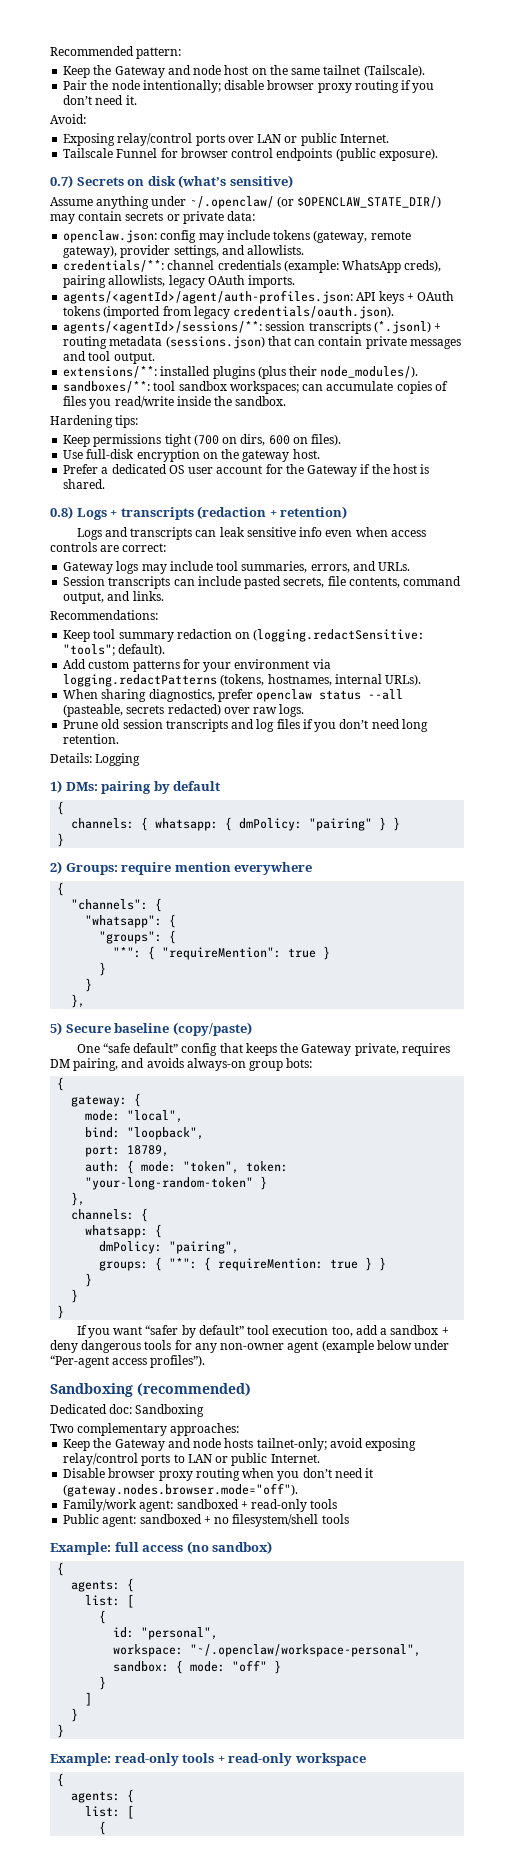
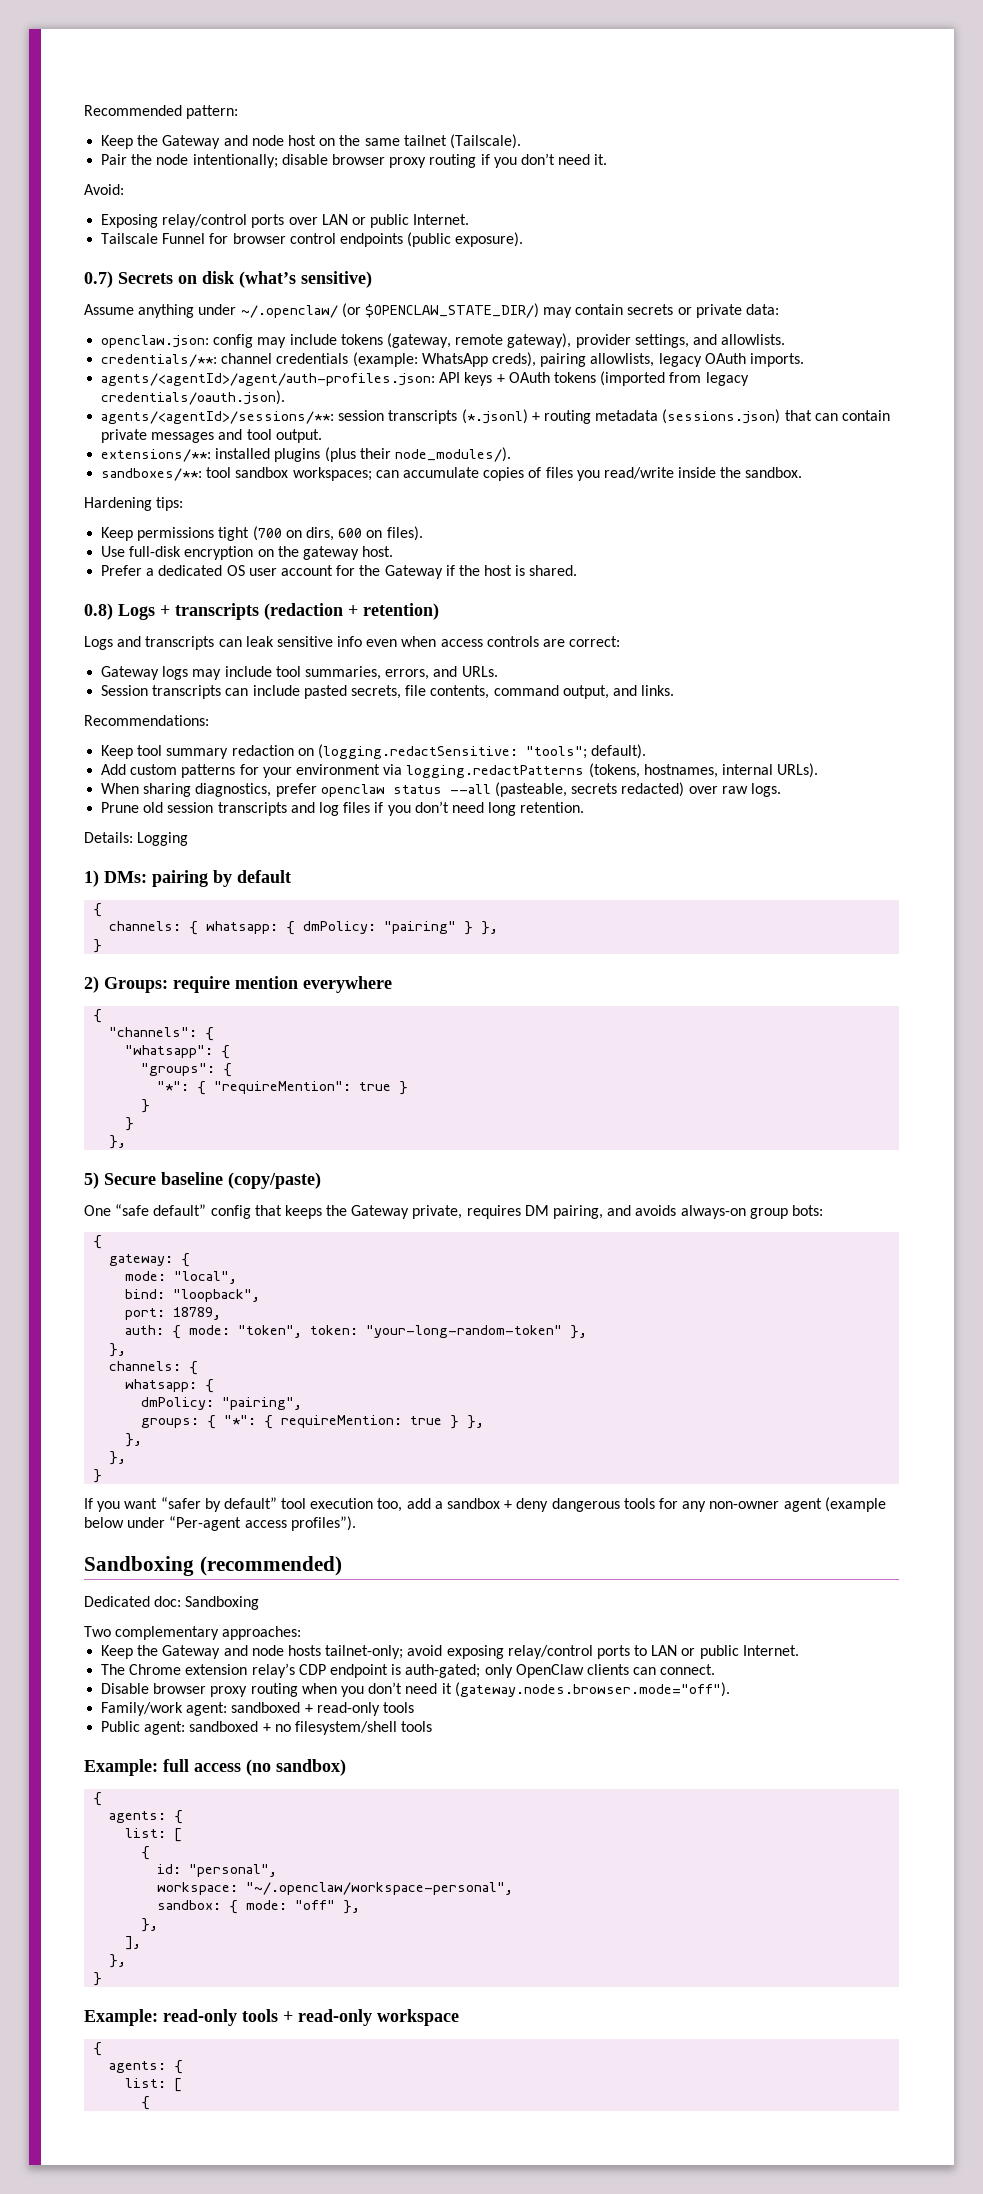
- channels: { whatsapp: { dmPolicy: "pairing" } }
+ channels: { whatsapp: { dmPolicy: "pairing" } },
- auth: { mode: "token", token: "your-long-random-token" }
+ auth: { mode: "token", token: "your-long-random-token" },
- groups: { "*": { requireMention: true } }
- }
- }
+ groups: { "*": { requireMention: true } },
+ },
+ },
+ The Chrome extension relay’s CDP endpoint is auth-gated; only OpenClaw clients can connect.
- sandbox: { mode: "off" }
- }
- ]
- }
+ sandbox: { mode: "off" },
+ },
+ ],
+ },

